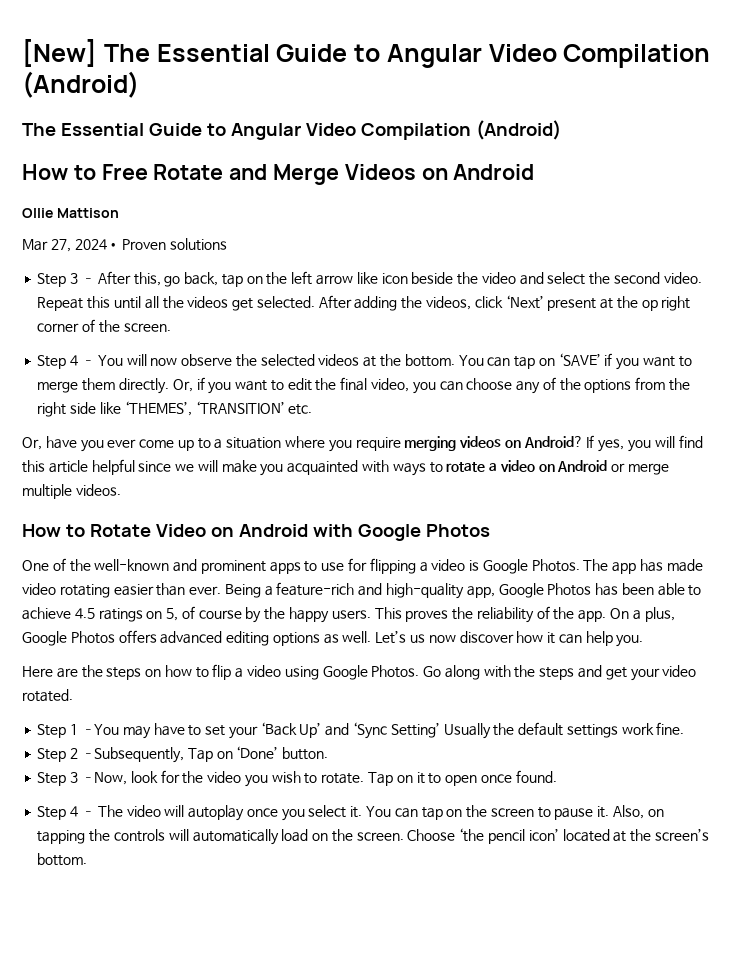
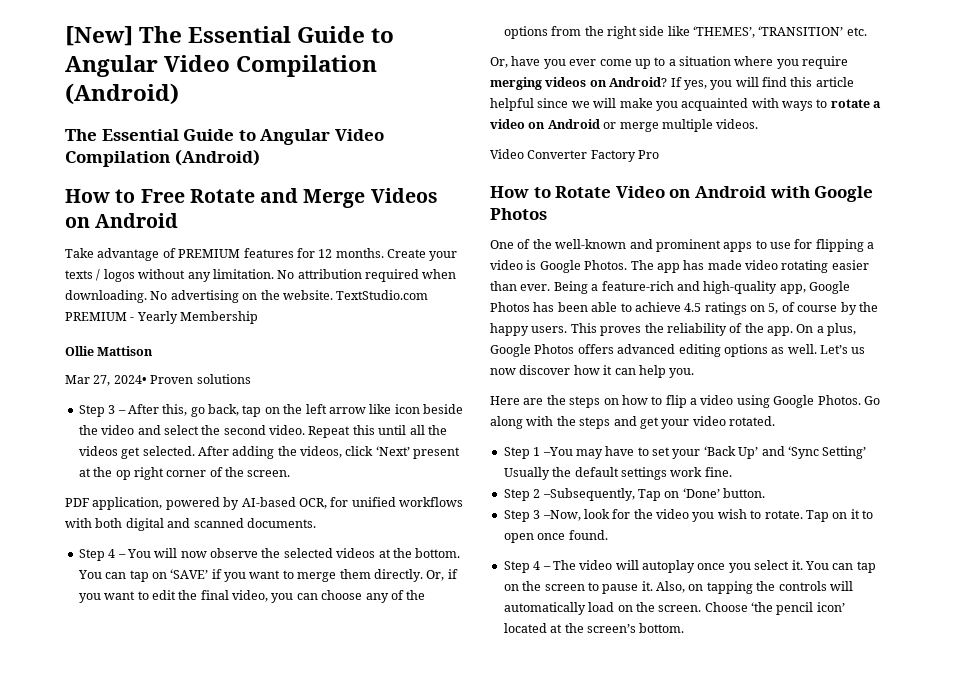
+ Take advantage of PREMIUM features for 12 months. Create your texts / logos without any limitation. No attribution required when downloading. No advertising on the website. TextStudio.com PREMIUM - Yearly Membership
+ PDF application, powered by AI-based OCR, for unified workflows with both digital and scanned documents.
+ Video Converter Factory Pro

